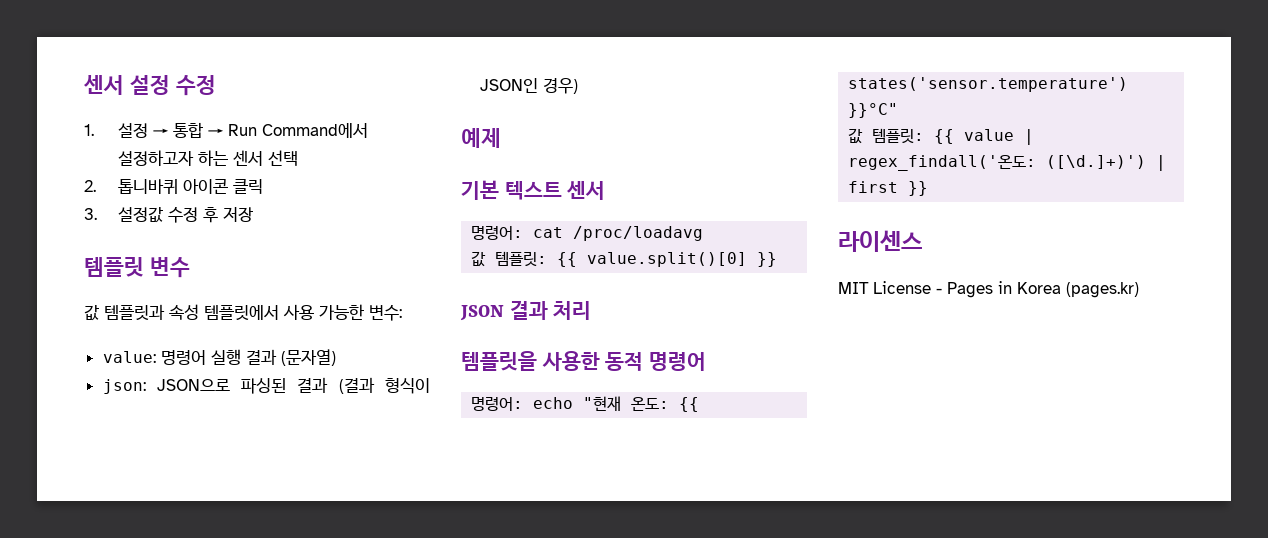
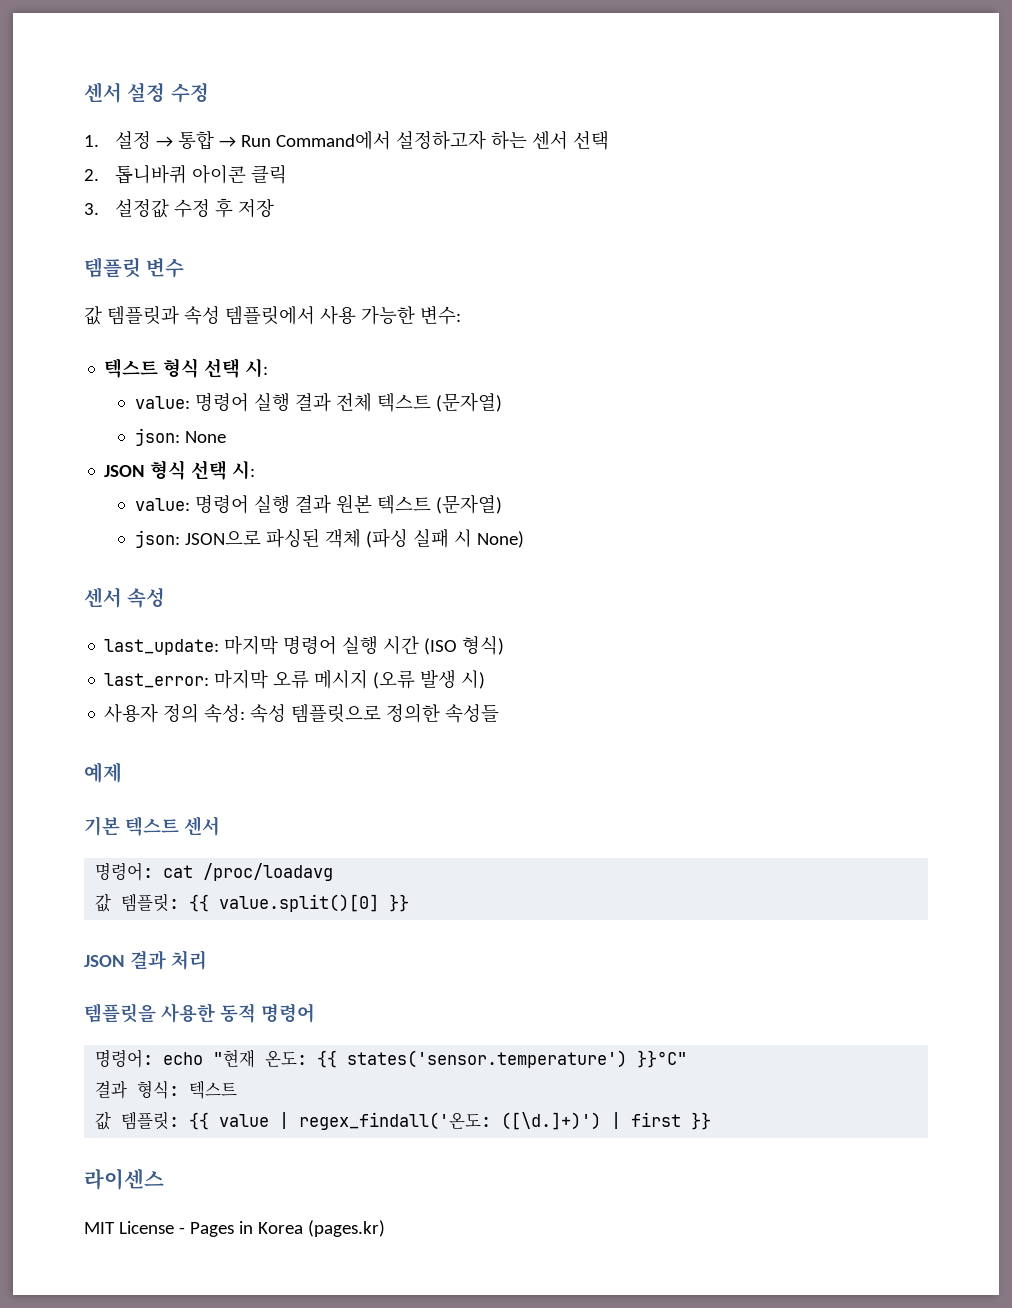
- value: 명령어 실행 결과 (문자열)
- json: JSON으로 파싱된 결과 (결과 형식이 JSON인 경우)
+ 텍스트 형식 선택 시:
+ value: 명령어 실행 결과 전체 텍스트 (문자열)
+ json: None
+ JSON 형식 선택 시:
+ value: 명령어 실행 결과 원본 텍스트 (문자열)
+ json: JSON으로 파싱된 객체 (파싱 실패 시 None)
+ 센서 속성
+ last_update: 마지막 명령어 실행 시간 (ISO 형식)
+ last_error: 마지막 오류 메시지 (오류 발생 시)
+ 사용자 정의 속성: 속성 템플릿으로 정의한 속성들
+ 결과 형식: 텍스트

